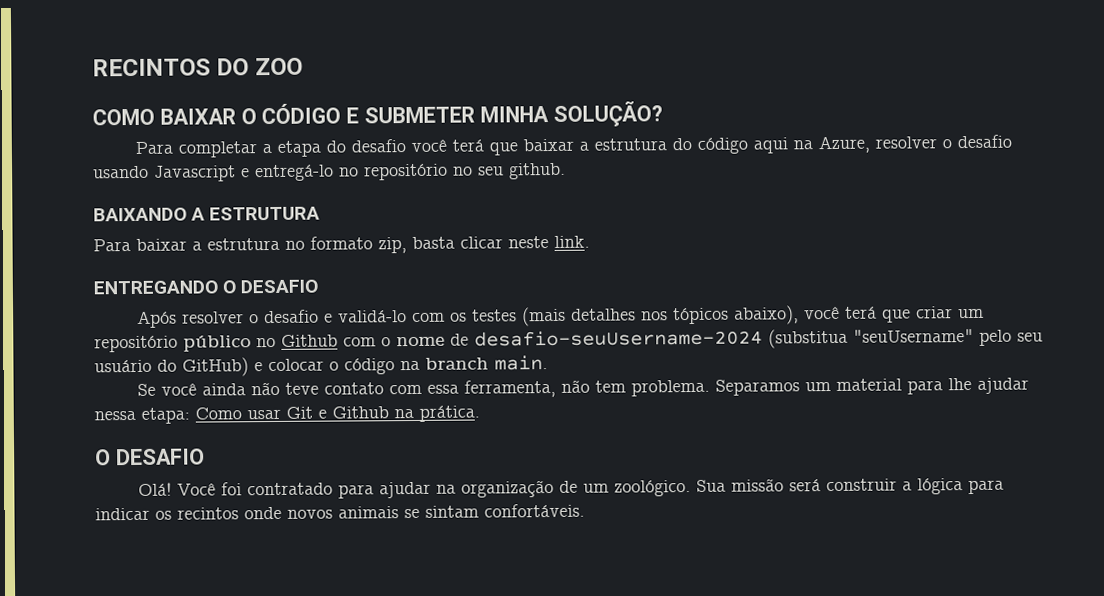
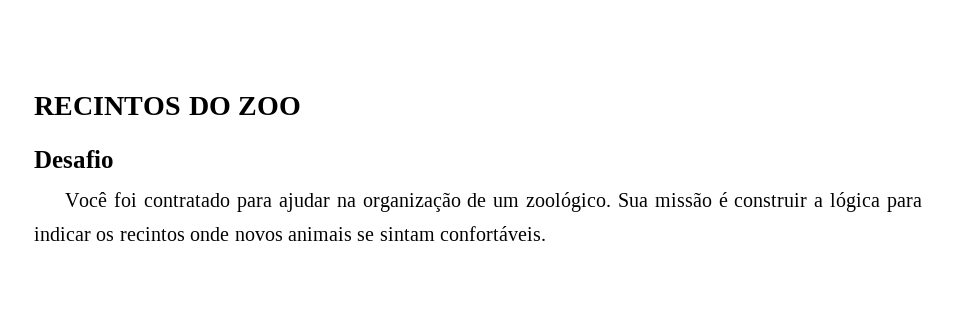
- COMO BAIXAR O CÓDIGO E SUBMETER MINHA SOLUÇÃO?
- Para completar a etapa do desafio você terá que baixar a estrutura do código aqui na Azure, resolver o desafio usando Javascript e entregá-lo no repositório no seu github.
- BAIXANDO A ESTRUTURA
- Para baixar a estrutura no formato zip, basta clicar neste link.
- ENTREGANDO O DESAFIO
- Após resolver o desafio e validá-lo com os testes (mais detalhes nos tópicos abaixo), você terá que criar um repositório público no Github com o nome de desafio-seuUsername-2024 (substitua "seuUsername" pelo seu usuário do GitHub) e colocar o código na branch main.
- Se você ainda não teve contato com essa ferramenta, não tem problema. Separamos um material para lhe ajudar nessa etapa: Como usar Git e Github na prática.
- O DESAFIO
- Olá! Você foi contratado para ajudar na organização de um zoológico.
+ Desafio
+ Você foi contratado para ajudar na organização de um zoológico.
- Sua missão será construir a lógica para indicar os recintos onde novos animais se sintam confortáveis.
+ Sua missão é construir a lógica para indicar os recintos onde novos animais se sintam confortáveis.

